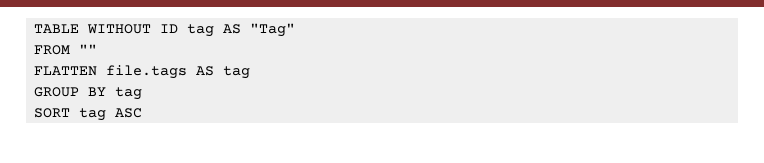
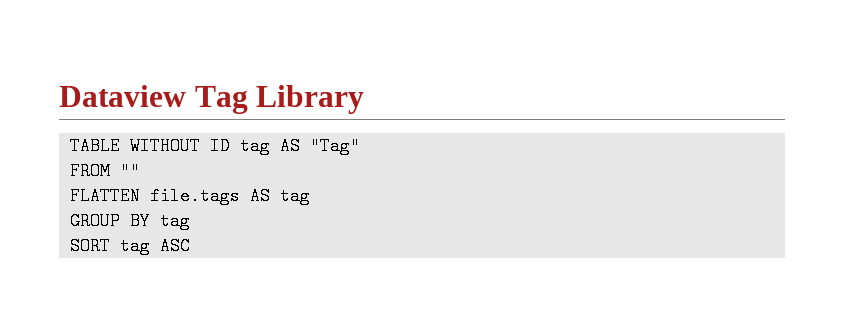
+ Dataview Tag Library

